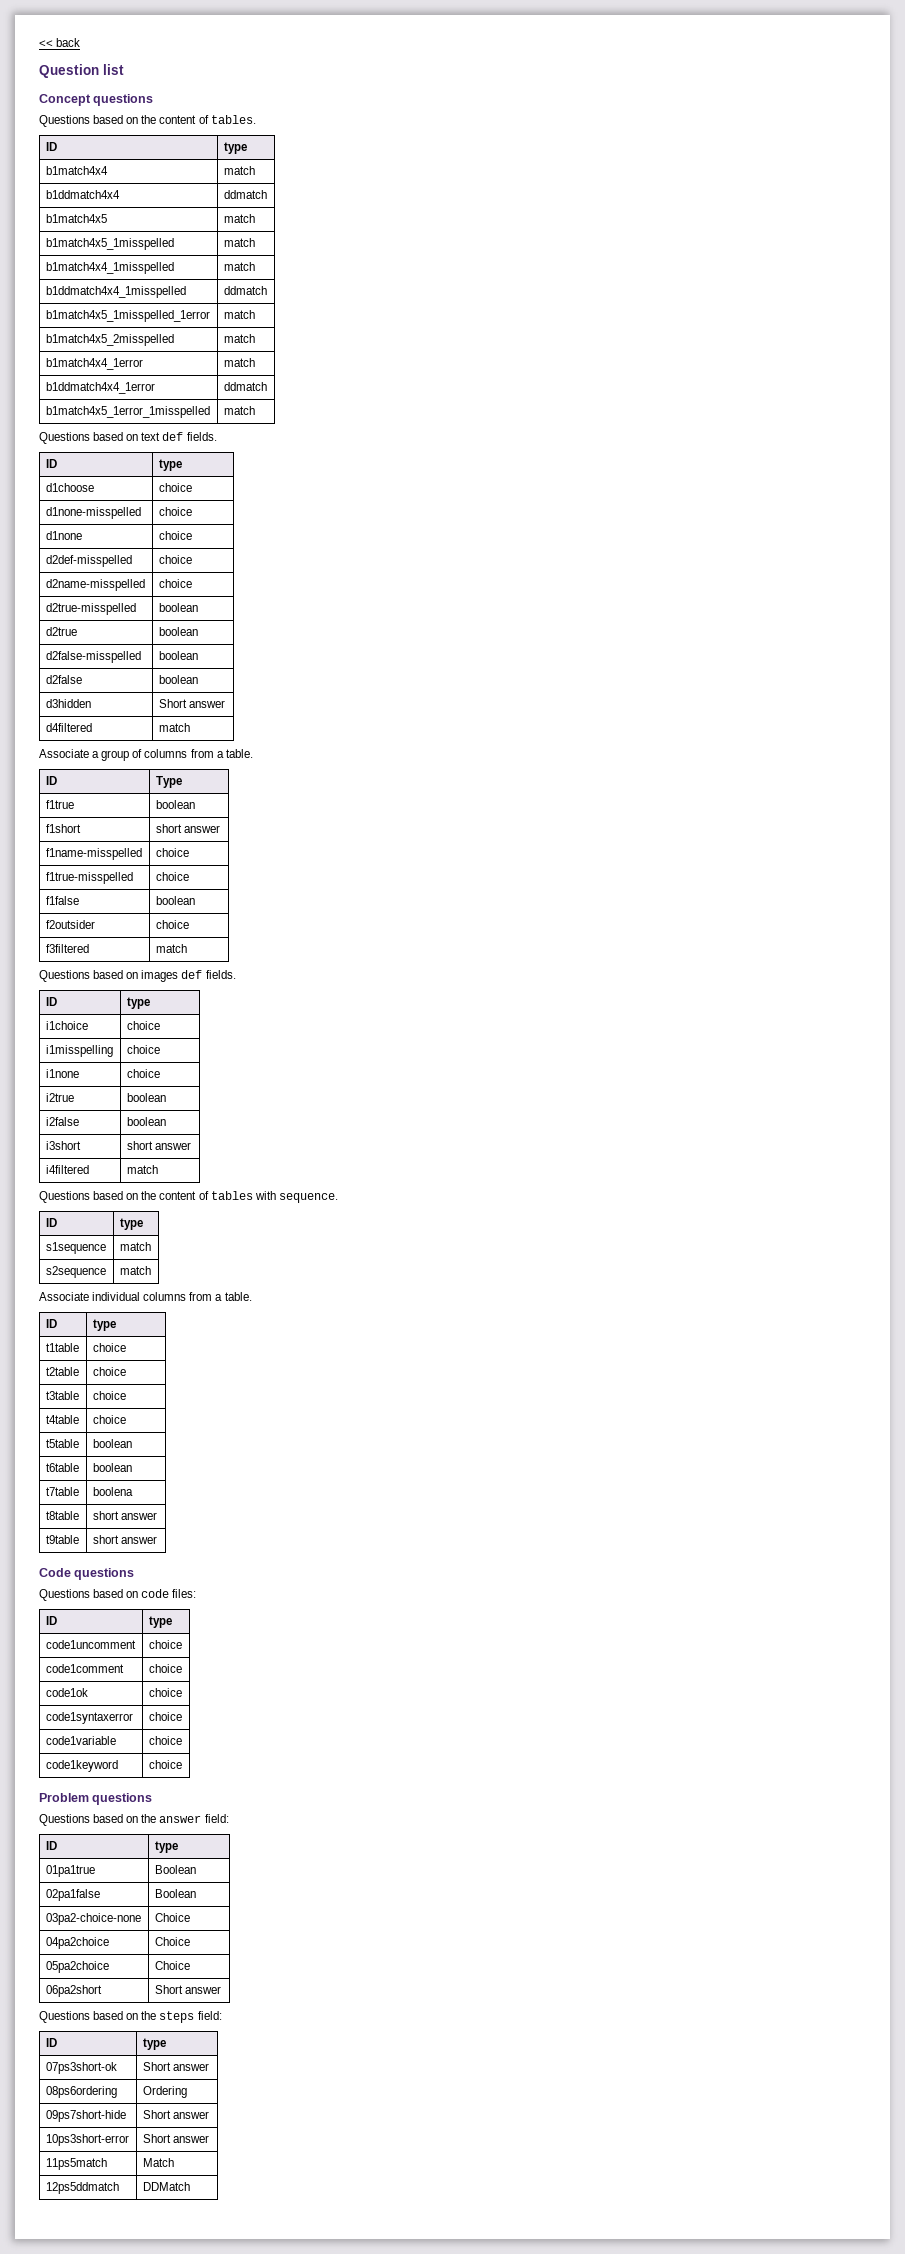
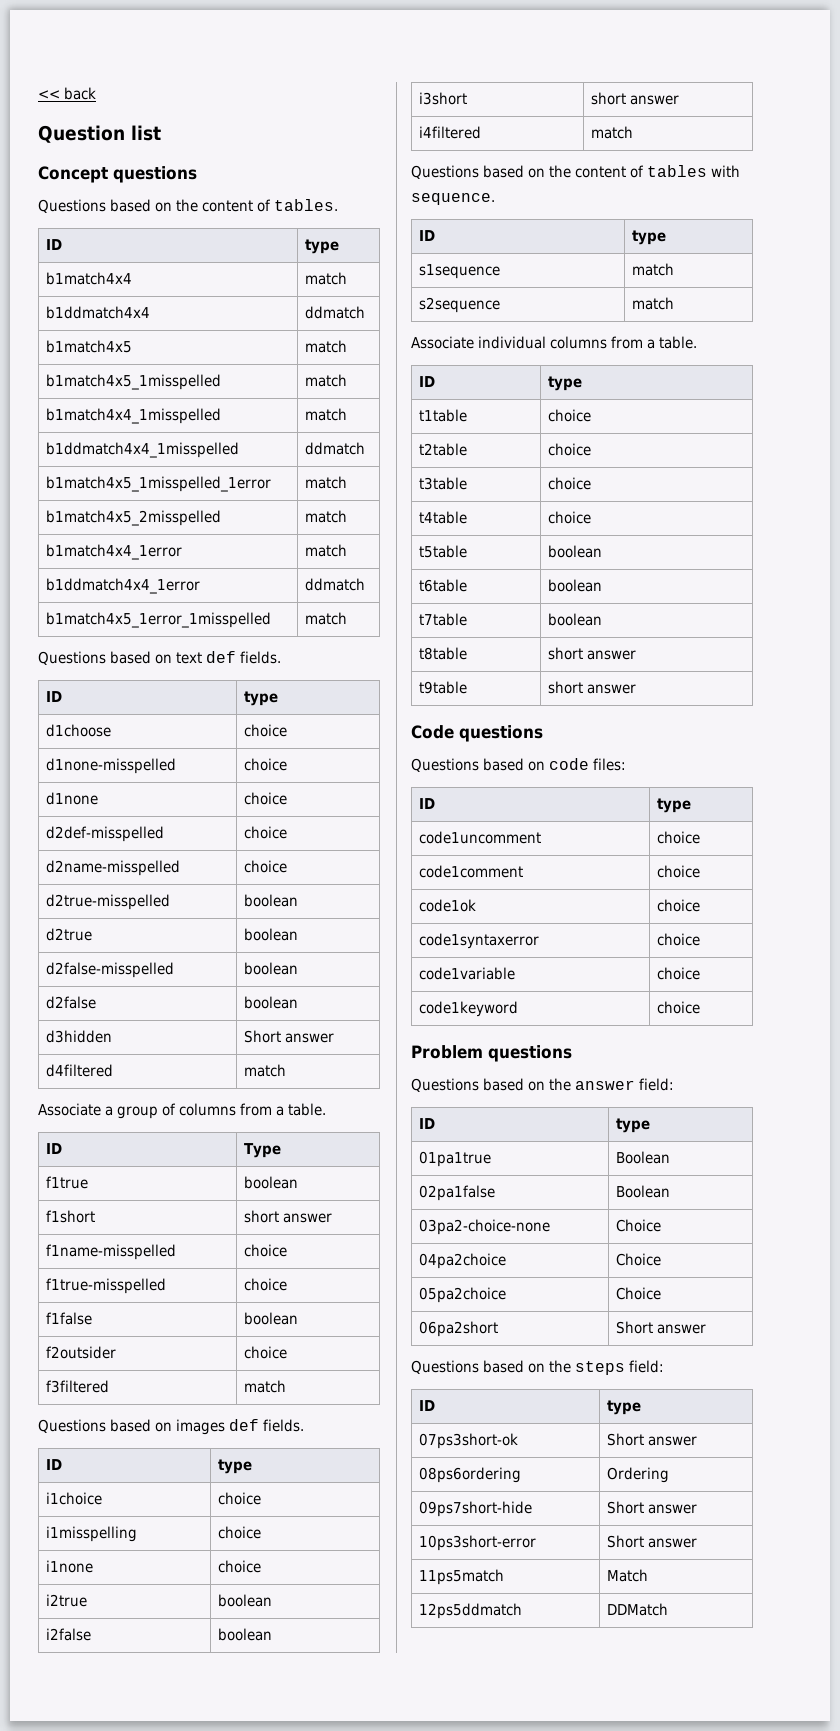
- t7table | boolena
+ t7table | boolean

